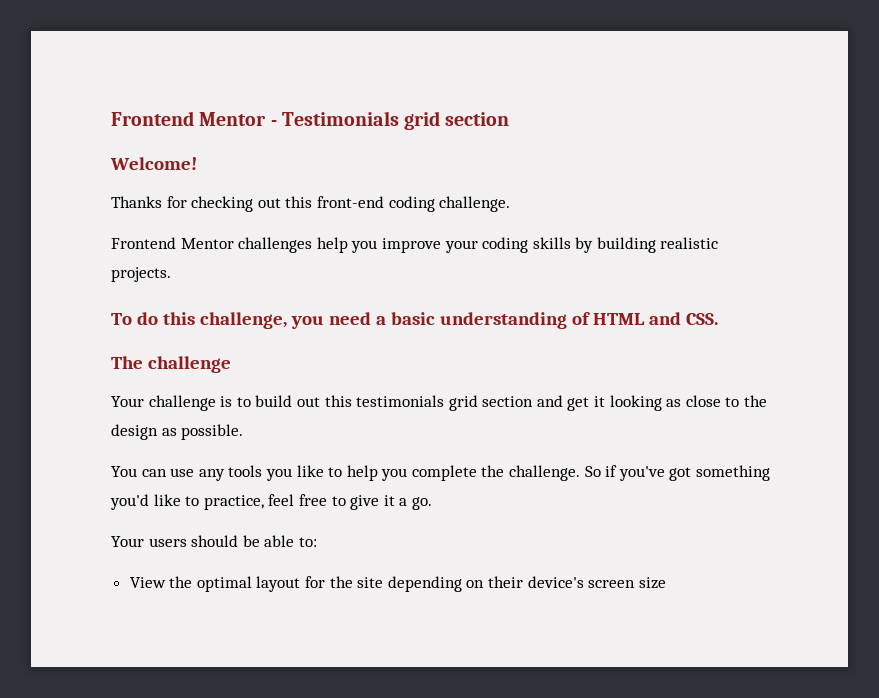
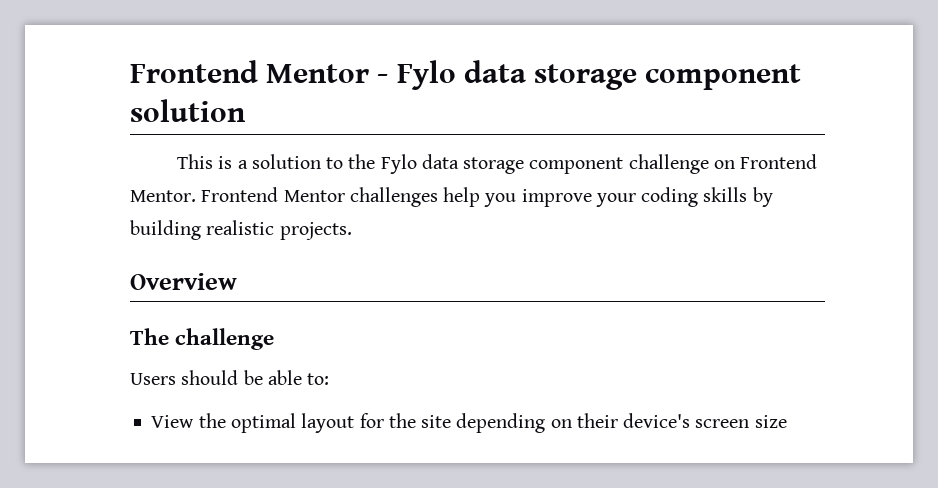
- Frontend Mentor - Testimonials grid section
- Welcome!
- Thanks for checking out this front-end coding challenge.
- Frontend Mentor challenges help you improve your coding skills by building realistic projects.
+ Frontend Mentor - Fylo data storage component solution
+ This is a solution to the Fylo data storage component challenge on Frontend Mentor. Frontend Mentor challenges help you improve your coding skills by building realistic projects.
- To do this challenge, you need a basic understanding of HTML and CSS.
+ Overview
  The challenge
- Your challenge is to build out this testimonials grid section and get it looking as close to the design as possible.
- You can use any tools you like to help you complete the challenge. So if you've got something you'd like to practice, feel free to give it a go.
- Your users should be able to:
+ Users should be able to:

